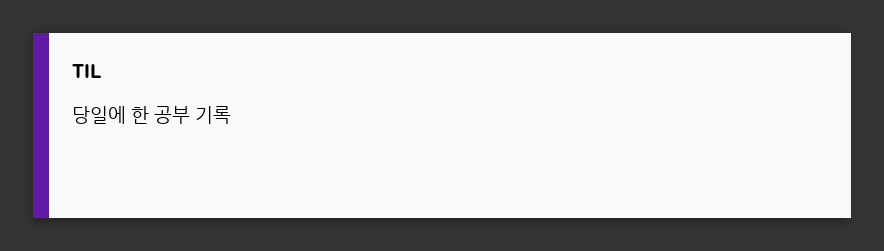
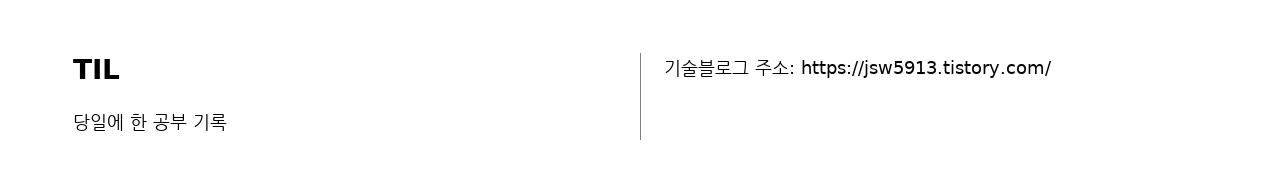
+ 기술블로그 주소: https://jsw5913.tistory.com/

